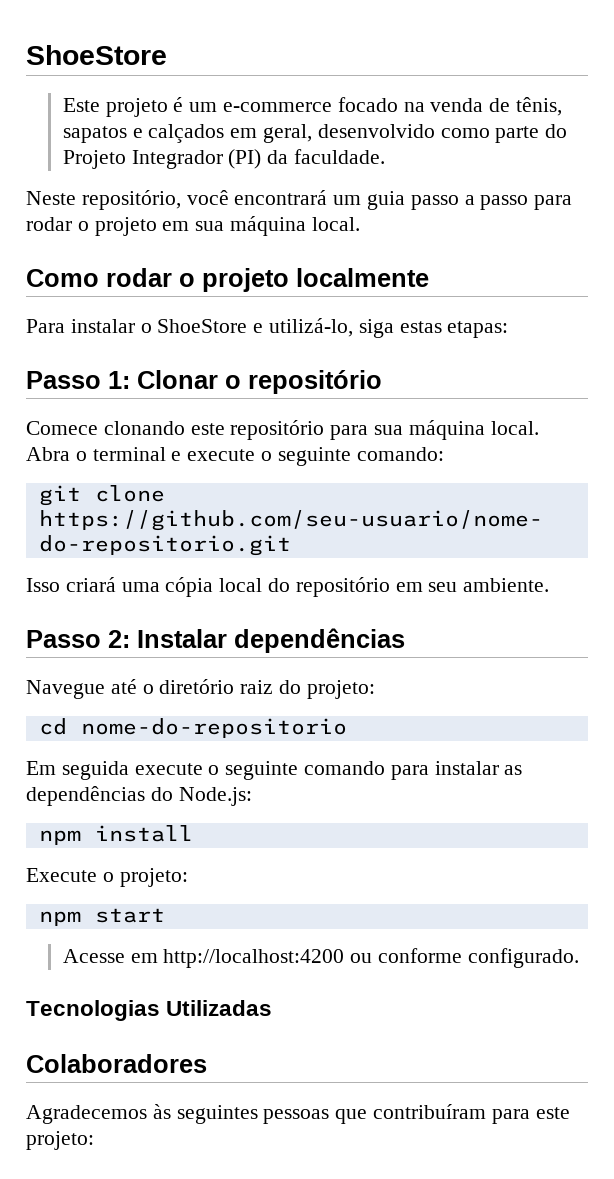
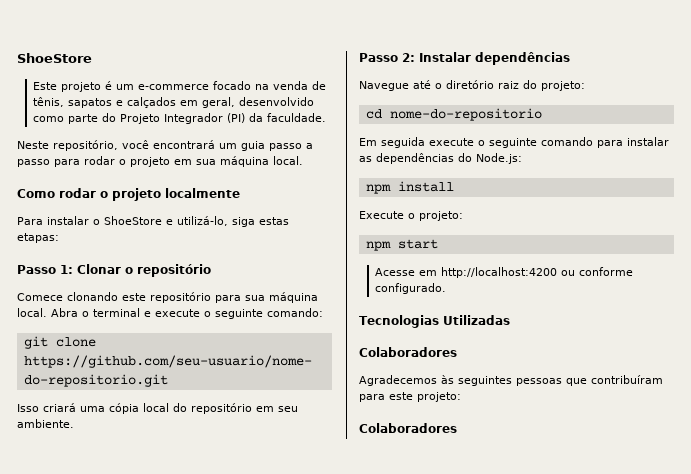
  Agradecemos às seguintes pessoas que contribuíram para este projeto:
+ Colaboradores

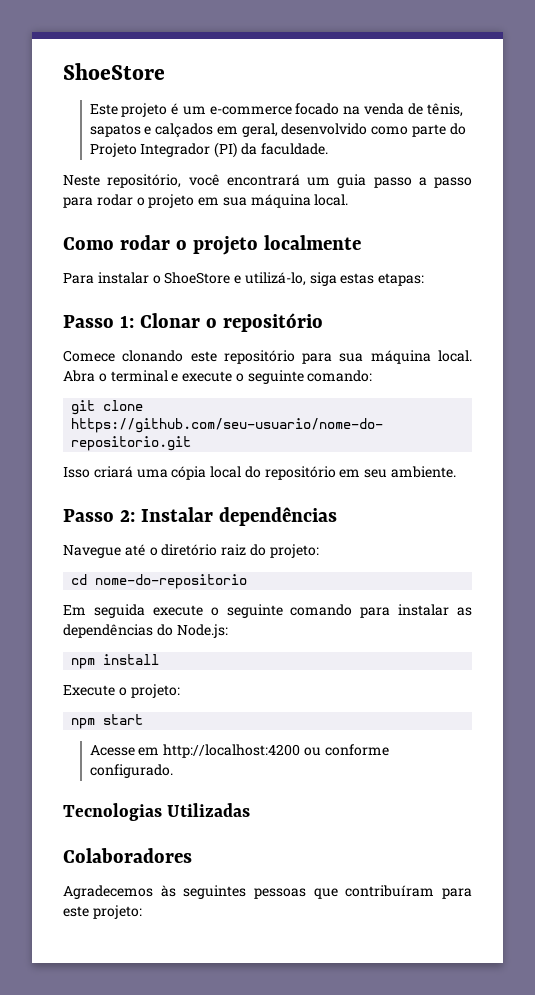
  Agradecemos às seguintes pessoas que contribuíram para este projeto:
- Colaboradores

